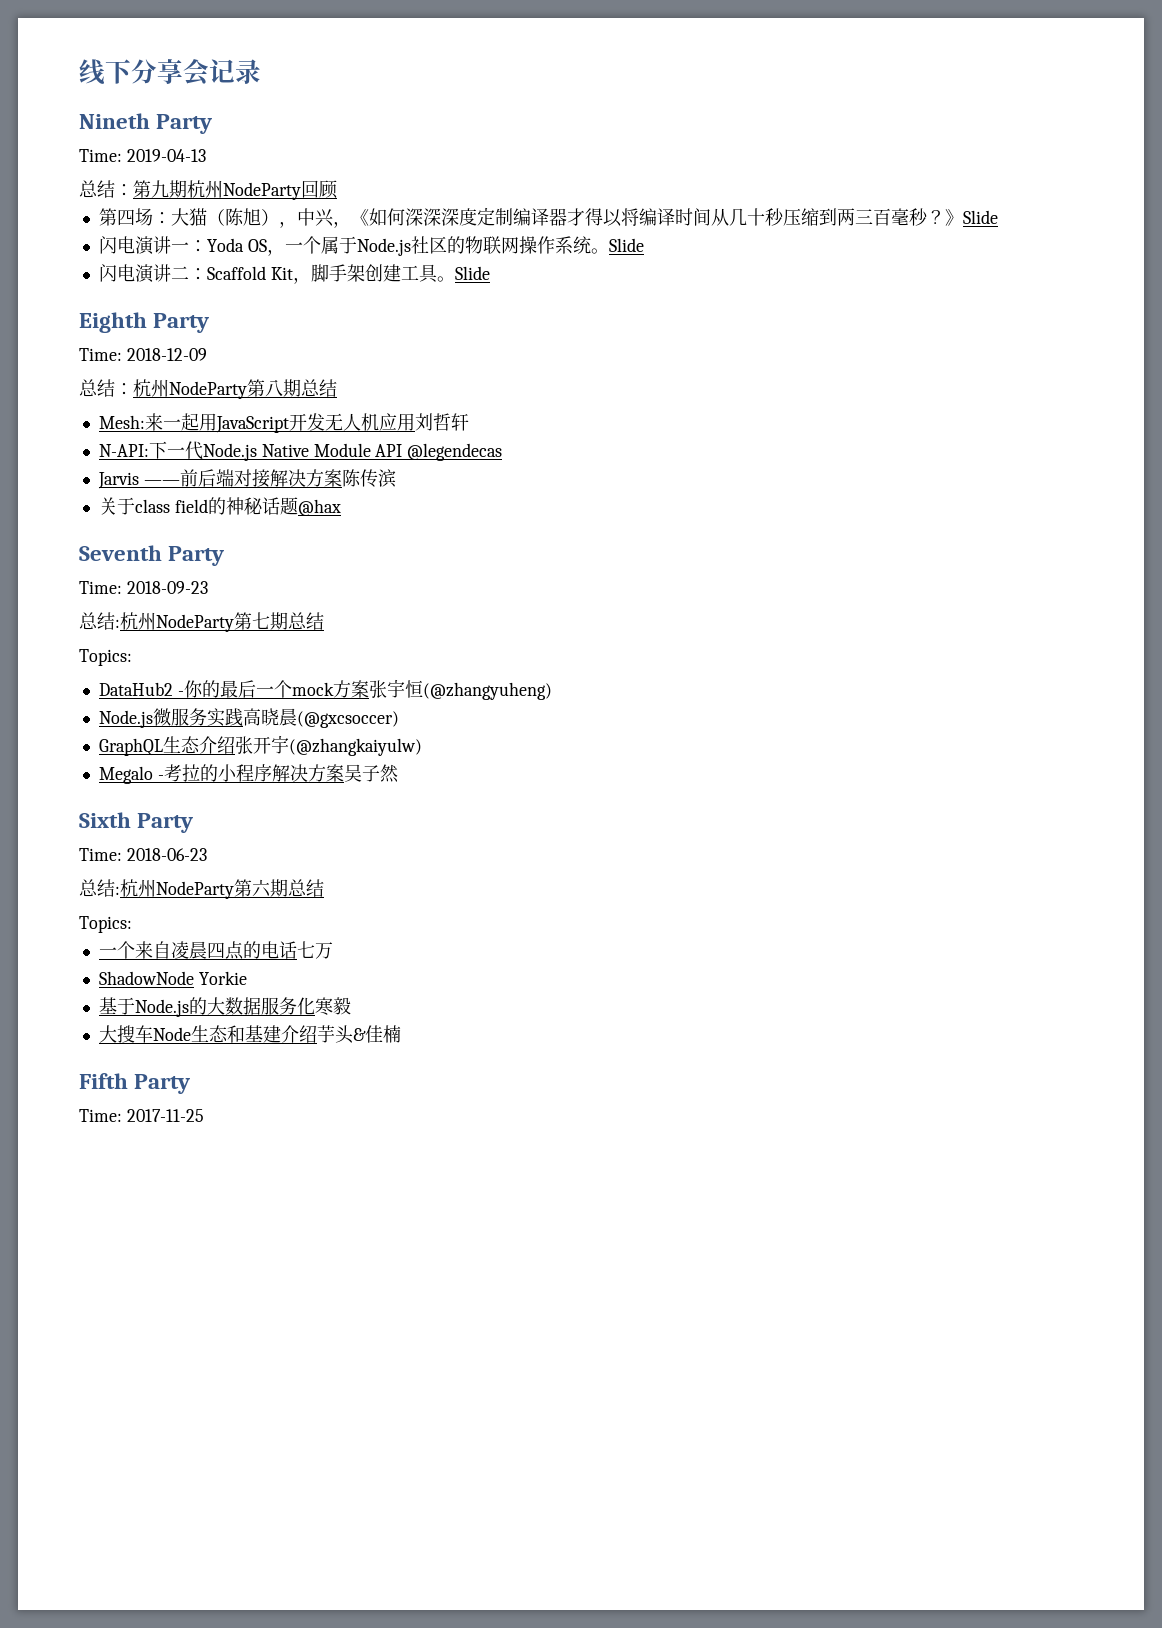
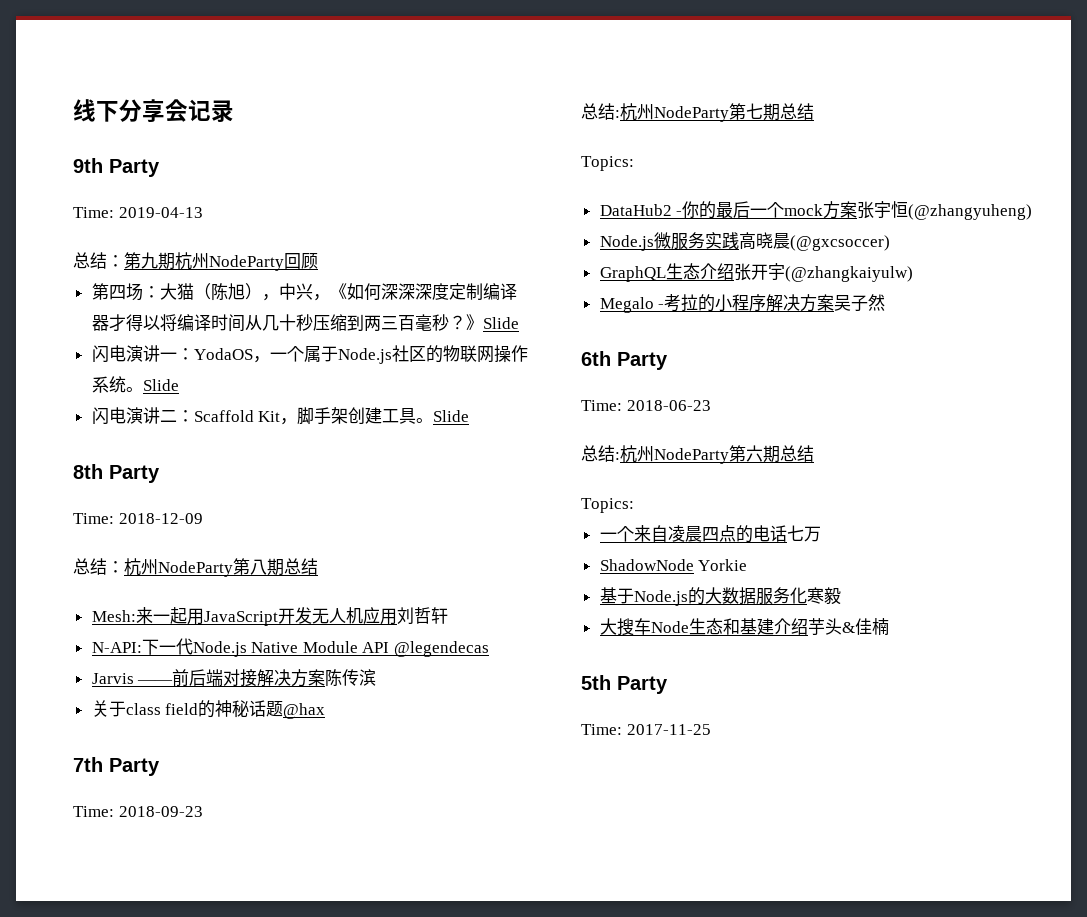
- Nineth Party
+ 9th Party
- 闪电演讲一：Yoda OS，一个属于Node.js社区的物联网操作系统。
+ 闪电演讲一：YodaOS，一个属于Node.js社区的物联网操作系统。
- Eighth Party
+ 8th Party
- Seventh Party
+ 7th Party
- Sixth Party
+ 6th Party
- Fifth Party
+ 5th Party

